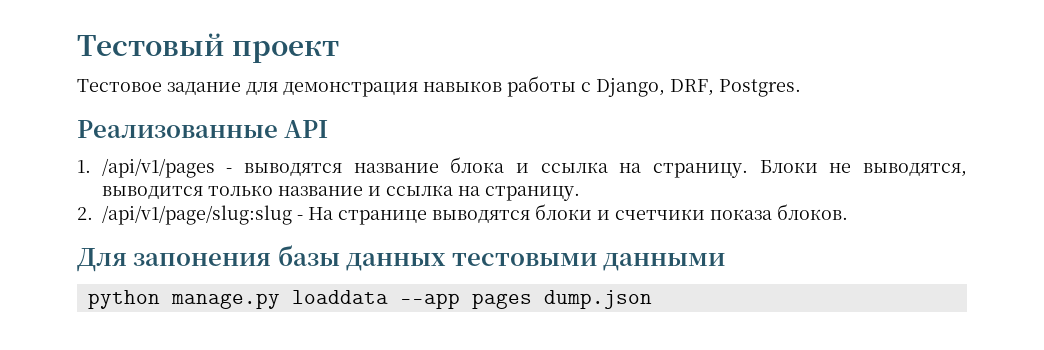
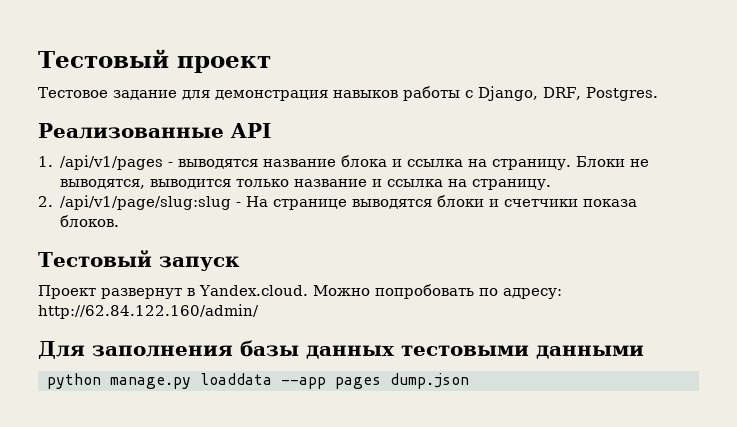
+ Тестовый запуск
+ Проект развернут в Yandex.cloud. Можно попробовать по адресу: http://62.84.122.160/admin/
- Для запонения базы данных тестовыми данными
+ Для заполнения базы данных тестовыми данными

